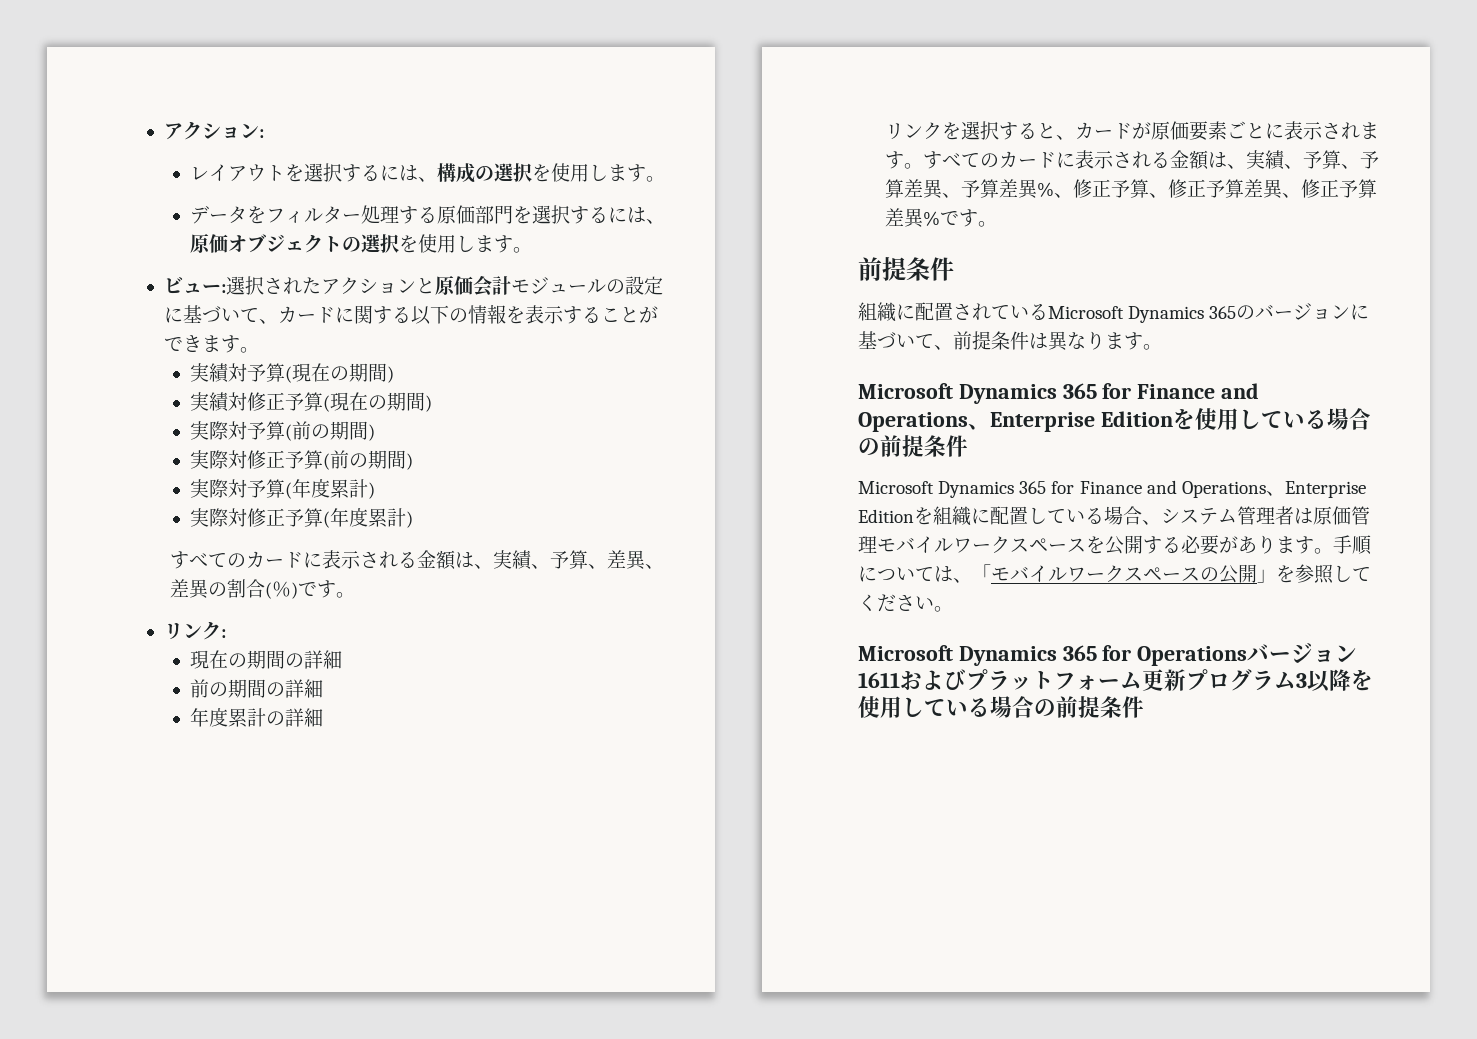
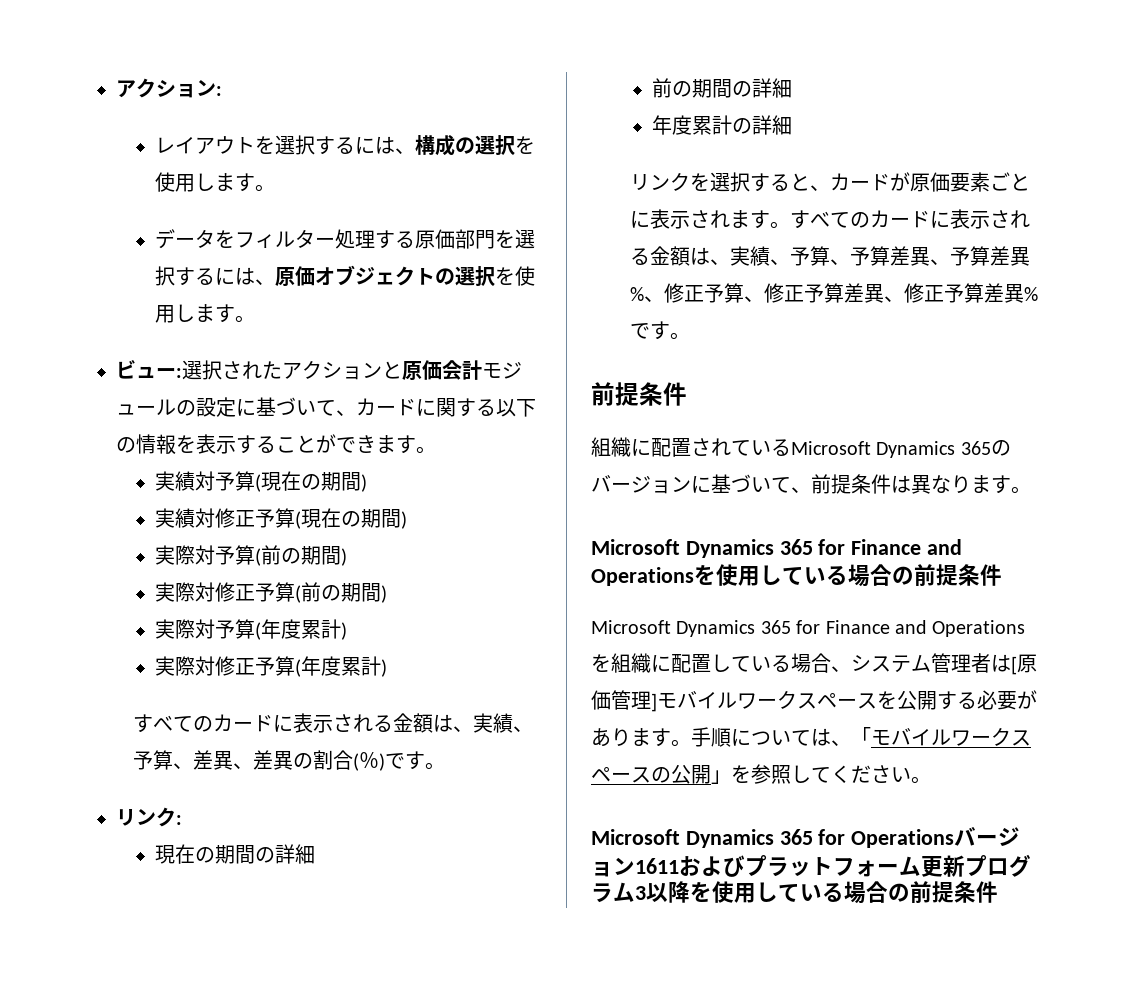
- Microsoft Dynamics 365 for Finance and Operations、Enterprise Editionを使用している場合の前提条件
+ Microsoft Dynamics 365 for Finance and Operationsを使用している場合の前提条件
- Microsoft Dynamics 365 for Finance and Operations、Enterprise Editionを組織に配置している場合、システム管理者は原価管理モバイルワークスペースを公開する必要があります。
+ Microsoft Dynamics 365 for Finance and Operationsを組織に配置している場合、システム管理者は[原価管理]モバイルワークスペースを公開する必要があります。

